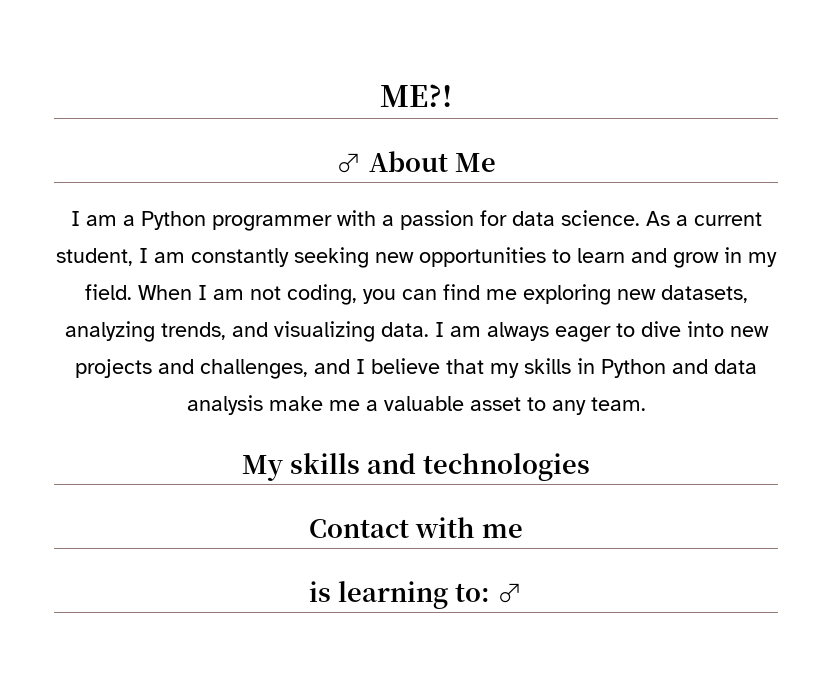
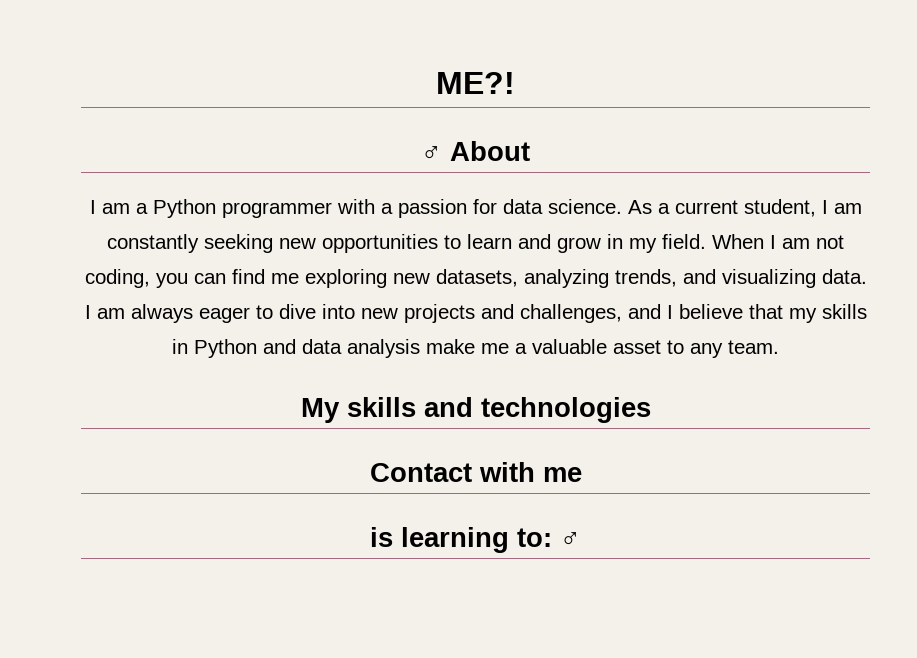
- ♂ About Me
+ ♂ About

